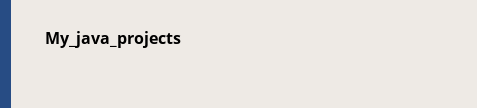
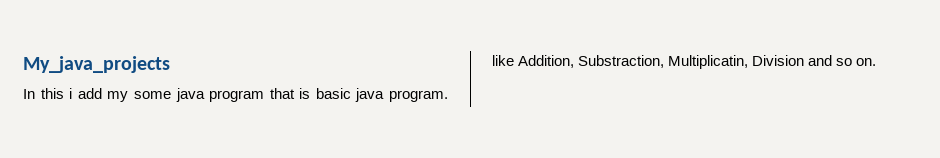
+ In this i add my some java program that is basic java program. like Addition, Substraction, Multiplicatin, Division and so on.

